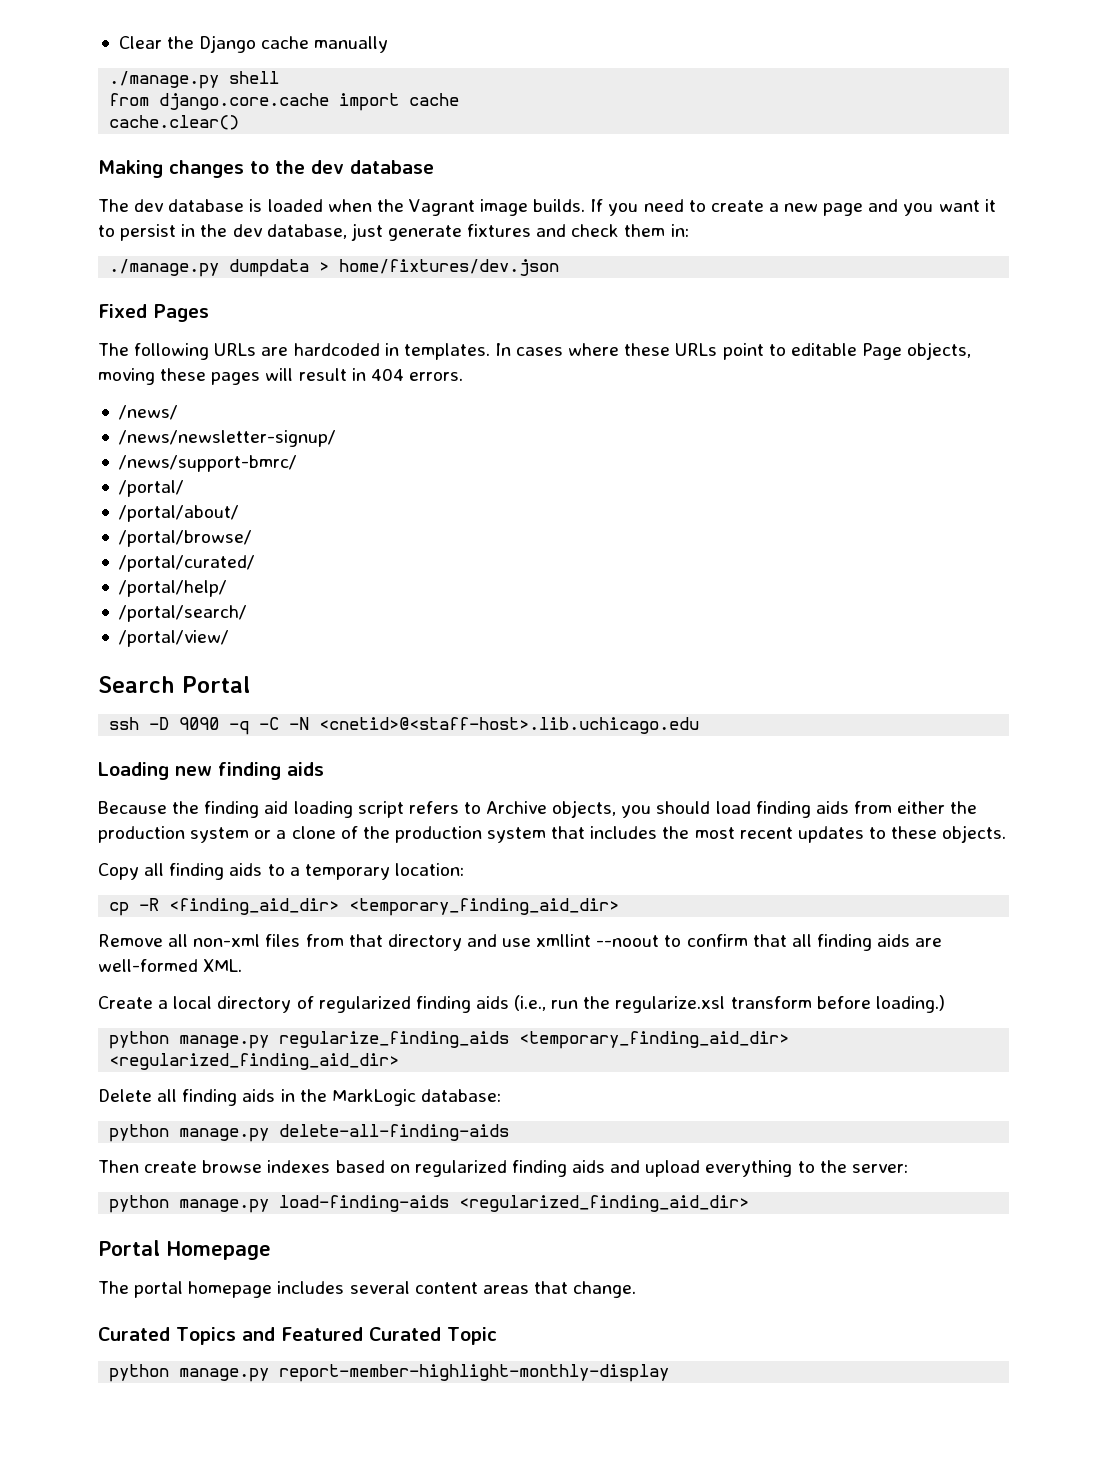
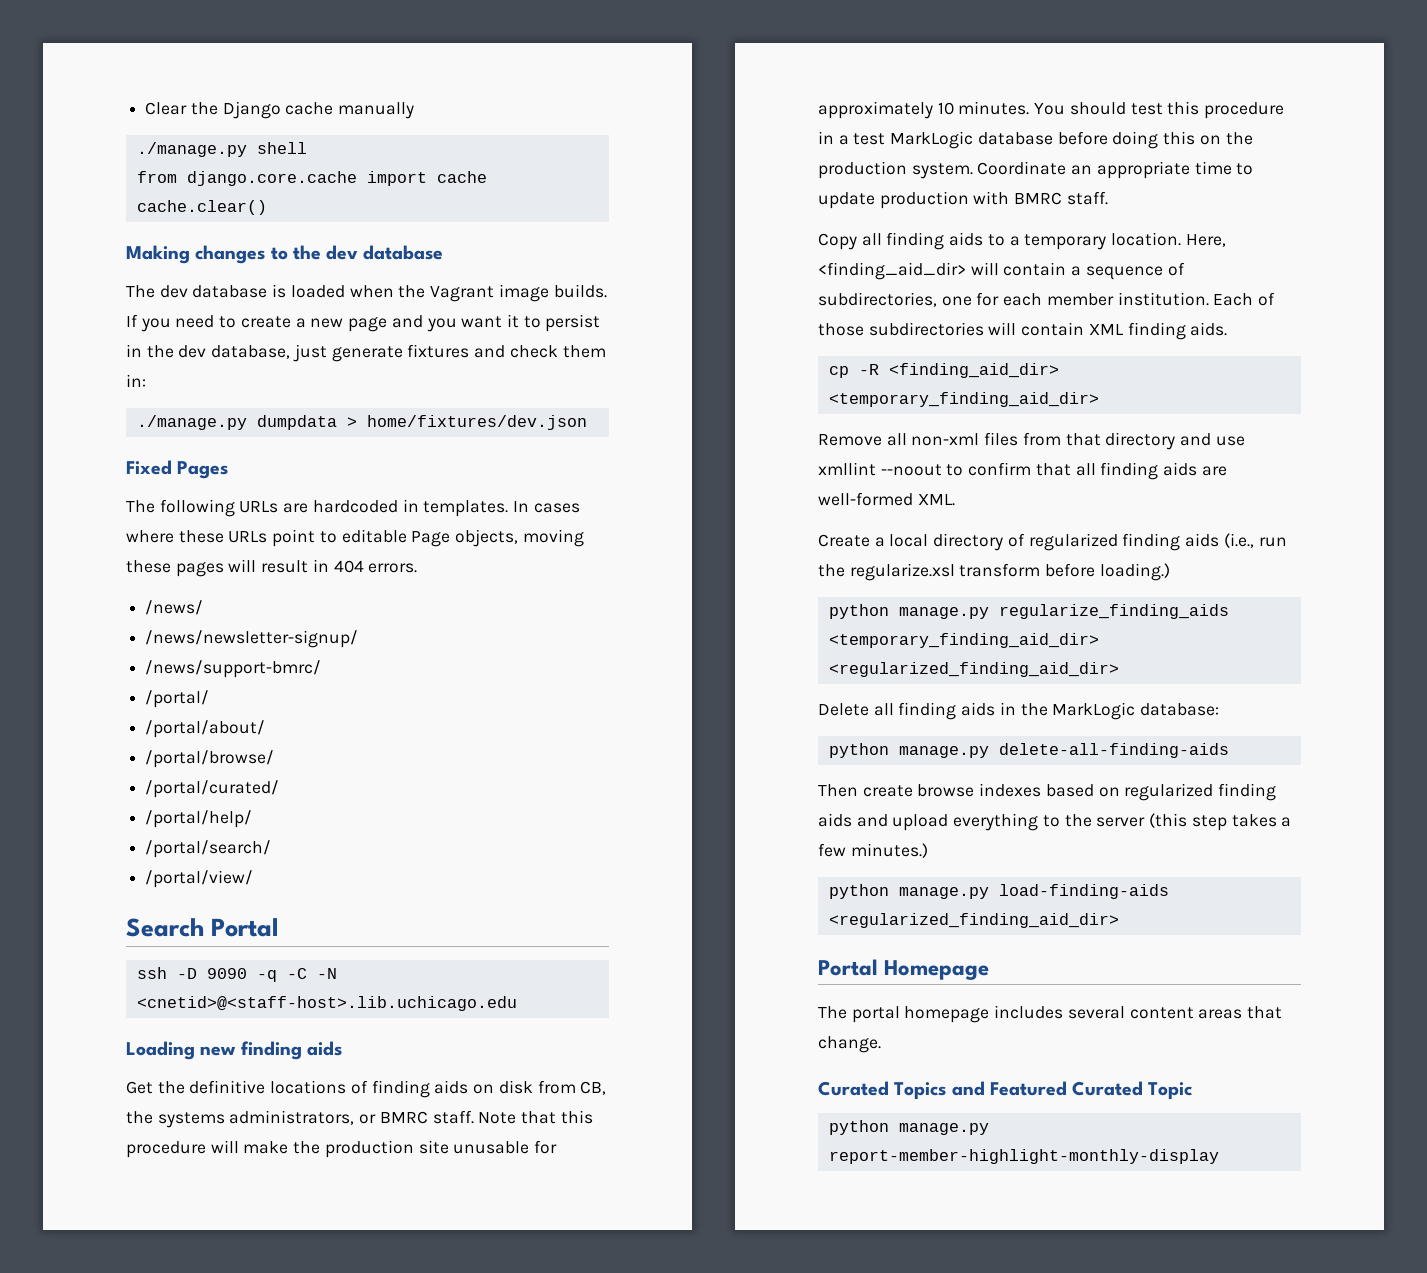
- Because the finding aid loading script refers to Archive objects, you should load finding aids from either the production system or a clone of the production system that includes the most recent updates to these objects.
+ Get the definitive locations of finding aids on disk from CB, the systems administrators, or BMRC staff. Note that this procedure will make the production site unusable for approximately 10 minutes. You should test this procedure in a test MarkLogic database before doing this on the production system. Coordinate an appropriate time to update production with BMRC staff.
- Copy all finding aids to a temporary location:
+ Copy all finding aids to a temporary location. Here, <finding_aid_dir> will contain a sequence of subdirectories, one for each member institution. Each of those subdirectories will contain XML finding aids.
- Then create browse indexes based on regularized finding aids and upload everything to the server:
+ Then create browse indexes based on regularized finding aids and upload everything to the server (this step takes a few minutes.)

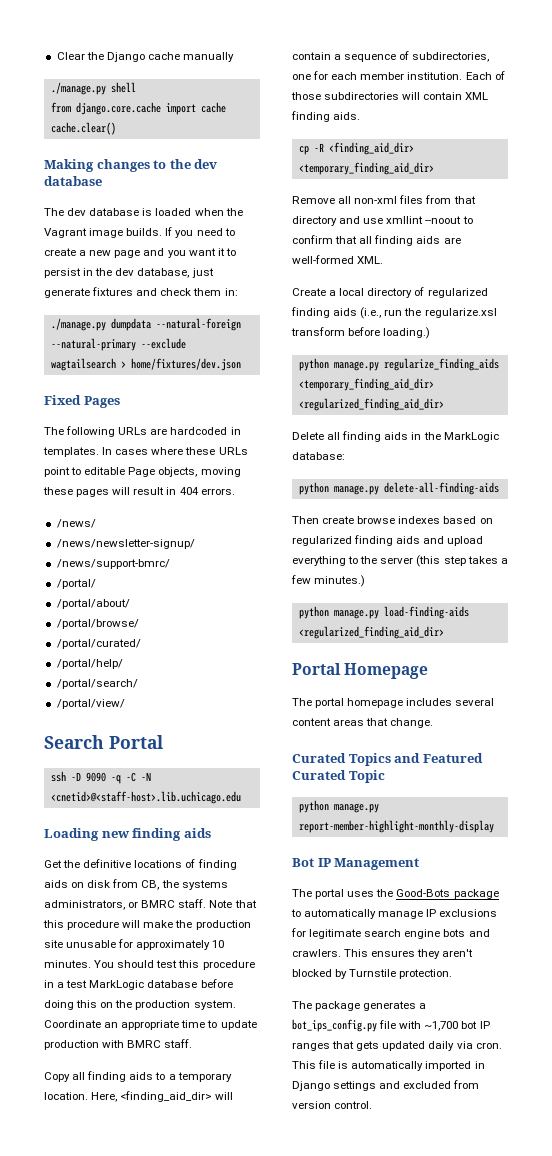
- ./manage.py dumpdata > home/fixtures/dev.json
+ ./manage.py dumpdata --natural-foreign --natural-primary --exclude wagtailsearch > home/fixtures/dev.json
+ Bot IP Management
+ The portal uses the Good-Bots package to automatically manage IP exclusions for legitimate search engine bots and crawlers. This ensures they aren't blocked by Turnstile protection.
+ The package generates a bot_ips_config.py file with ~1,700 bot IP ranges that gets updated daily via cron. This file is automatically imported in Django settings and excluded from version control.

